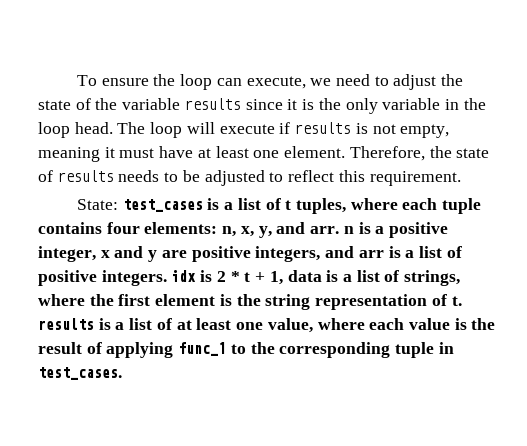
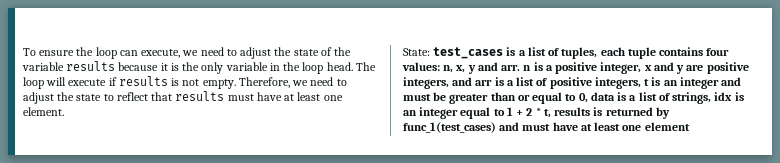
- To ensure the loop can execute, we need to adjust the state of the variable results since it is the only variable in the loop head.
+ To ensure the loop can execute, we need to adjust the state of the variable results because it is the only variable in the loop head.
- The loop will execute if results is not empty, meaning it must have at least one element. Therefore, the state of results needs to be adjusted to reflect this requirement.
+ The loop will execute if results is not empty. Therefore, we need to adjust the state to reflect that results must have at least one element.
- State: test_cases is a list of t tuples, where each tuple contains four elements: n, x, y, and arr. n is a positive integer, x and y are positive integers, and arr is a list of positive integers. idx is 2 * t + 1, data is a list of strings, where the first element is the string representation of t. results is a list of at least one value, where each value is the result of applying func_1 to the corresponding tuple in test_cases.
+ State: test_cases is a list of tuples, each tuple contains four values: n, x, y and arr. n is a positive integer, x and y are positive integers, and arr is a list of positive integers, t is an integer and must be greater than or equal to 0, data is a list of strings, idx is an integer equal to 1 + 2 * t, results is returned by func_1(test_cases) and must have at least one element

